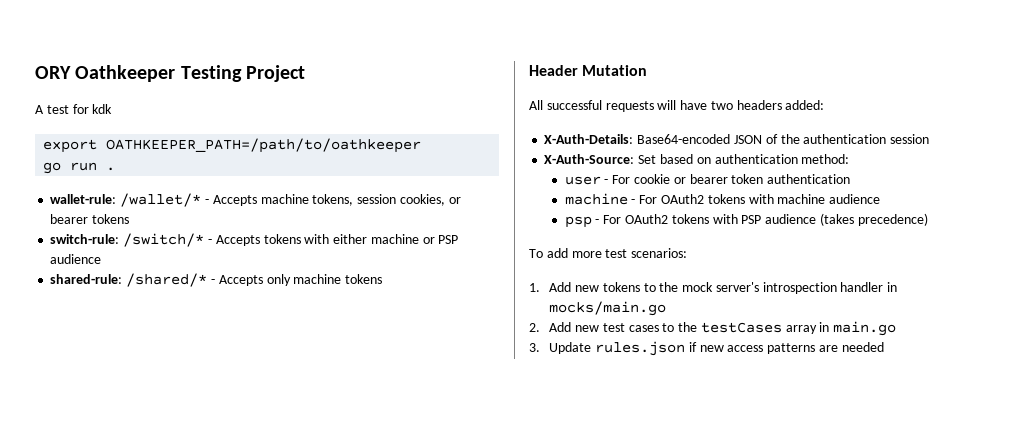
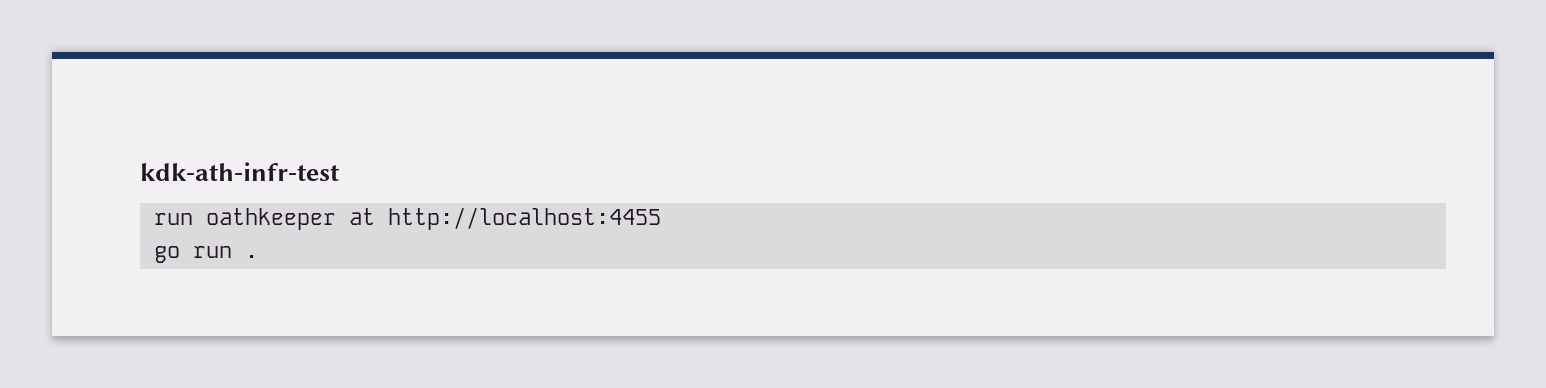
- ORY Oathkeeper Testing Project
- A test for kdk
- export OATHKEEPER_PATH=/path/to/oathkeeper
+ kdk-ath-infr-test
+ run oathkeeper at http://localhost:4455
  go run .
- wallet-rule: /wallet/* - Accepts machine tokens, session cookies, or bearer tokens
- switch-rule: /switch/* - Accepts tokens with either machine or PSP audience
- shared-rule: /shared/* - Accepts only machine tokens
- Header Mutation
- All successful requests will have two headers added:
- X-Auth-Details: Base64-encoded JSON of the authentication session
- X-Auth-Source: Set based on authentication method:
- user - For cookie or bearer token authentication
- machine - For OAuth2 tokens with machine audience
- psp - For OAuth2 tokens with PSP audience (takes precedence)
- To add more test scenarios:
- 1. Add new tokens to the mock server's introspection handler in mocks/main.go
- 2. Add new test cases to the testCases array in main.go
- 3. Update rules.json if new access patterns are needed

